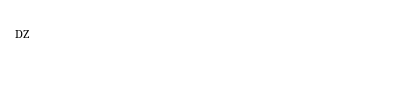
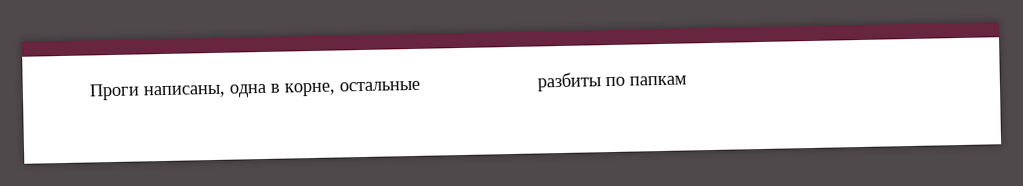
- DZ
+ Проги написаны, одна в корне, остальные разбиты по папкам

